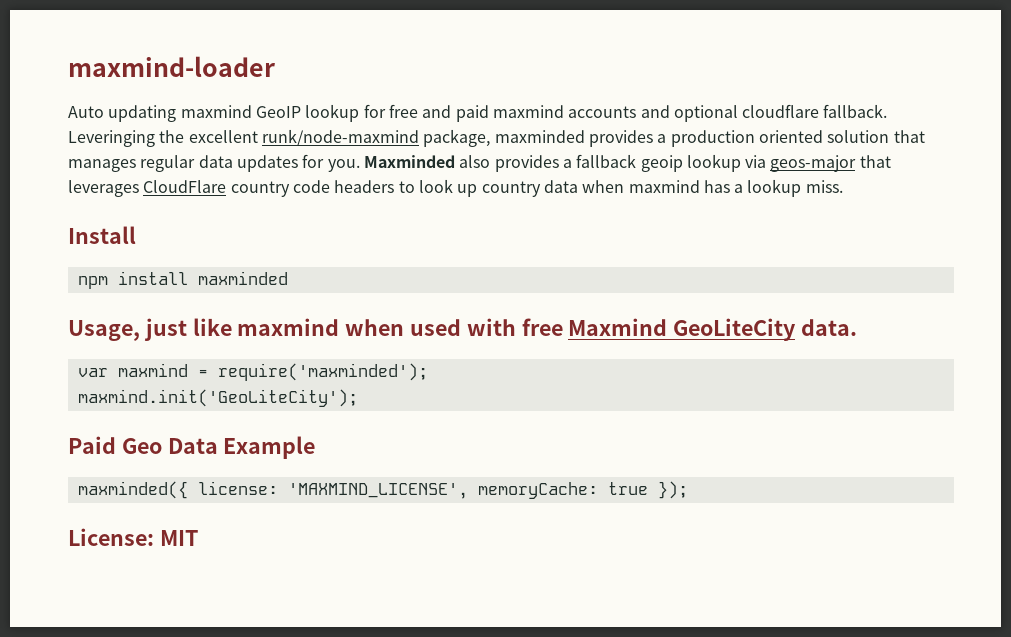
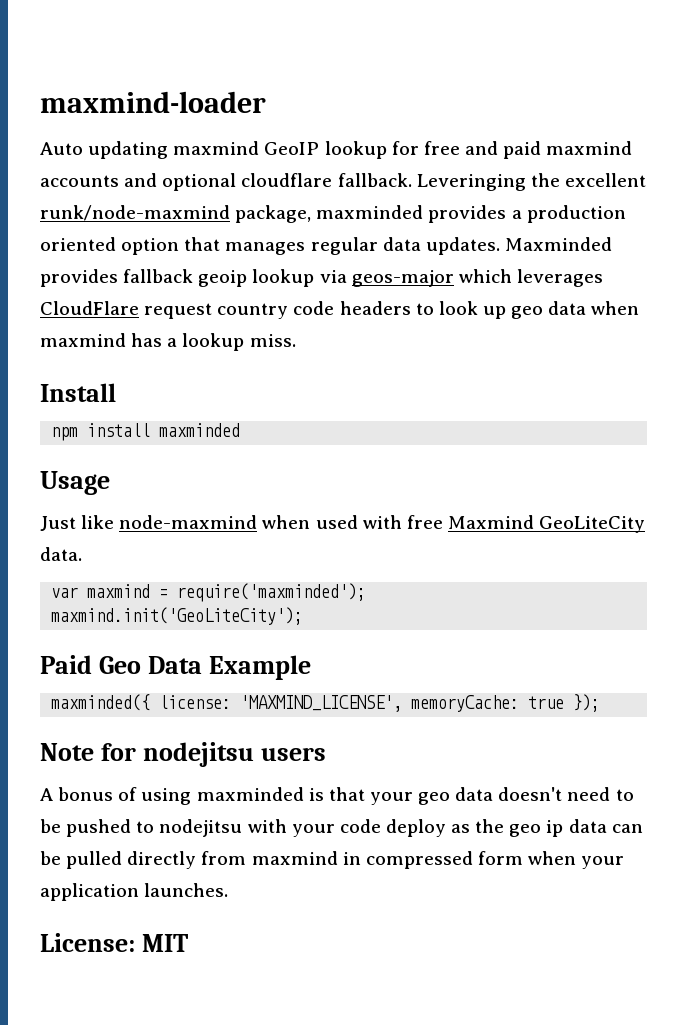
- Leveringing the excellent runk/node-maxmind package, maxminded provides a production oriented solution that manages regular data updates for you. Maxminded also provides a fallback geoip lookup via geos-major that leverages CloudFlare country code headers to look up country data when maxmind has a lookup miss.
+ Leveringing the excellent runk/node-maxmind package, maxminded provides a production oriented option that manages regular data updates. Maxminded provides fallback geoip lookup via geos-major which leverages CloudFlare request country code headers to look up geo data when maxmind has a lookup miss.
- Usage, just like maxmind when used with free Maxmind GeoLiteCity data.
+ Usage
+ Just like node-maxmind when used with free Maxmind GeoLiteCity data.
+ Note for nodejitsu users
+ A bonus of using maxminded is that your geo data doesn't need to be pushed to nodejitsu with your code deploy as the geo ip data can be pulled directly from maxmind in compressed form when your application launches.

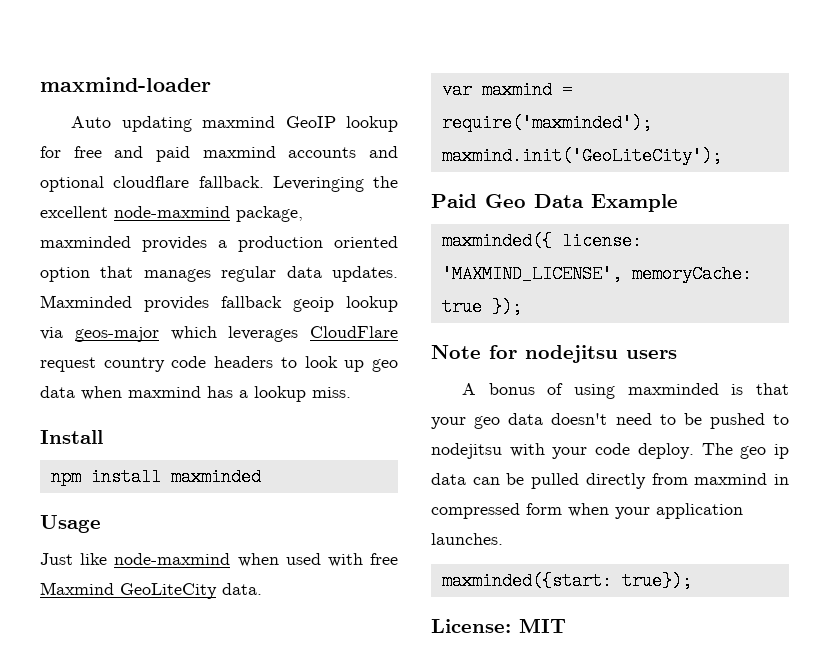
- Leveringing the excellent runk/node-maxmind package, maxminded provides a production oriented option that manages regular data updates.
+ Leveringing the excellent node-maxmind package, maxminded provides a production oriented option that manages regular data updates.
- A bonus of using maxminded is that your geo data doesn't need to be pushed to nodejitsu with your code deploy as the geo ip data can be pulled directly from maxmind in compressed form when your application launches.
+ A bonus of using maxminded is that your geo data doesn't need to be pushed to nodejitsu with your code deploy. The geo ip data can be pulled directly from maxmind in compressed form when your application launches.
+ maxminded({start: true});

